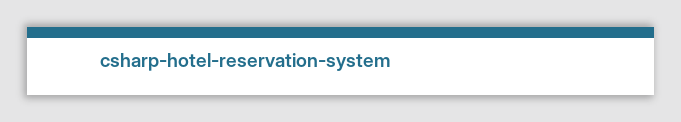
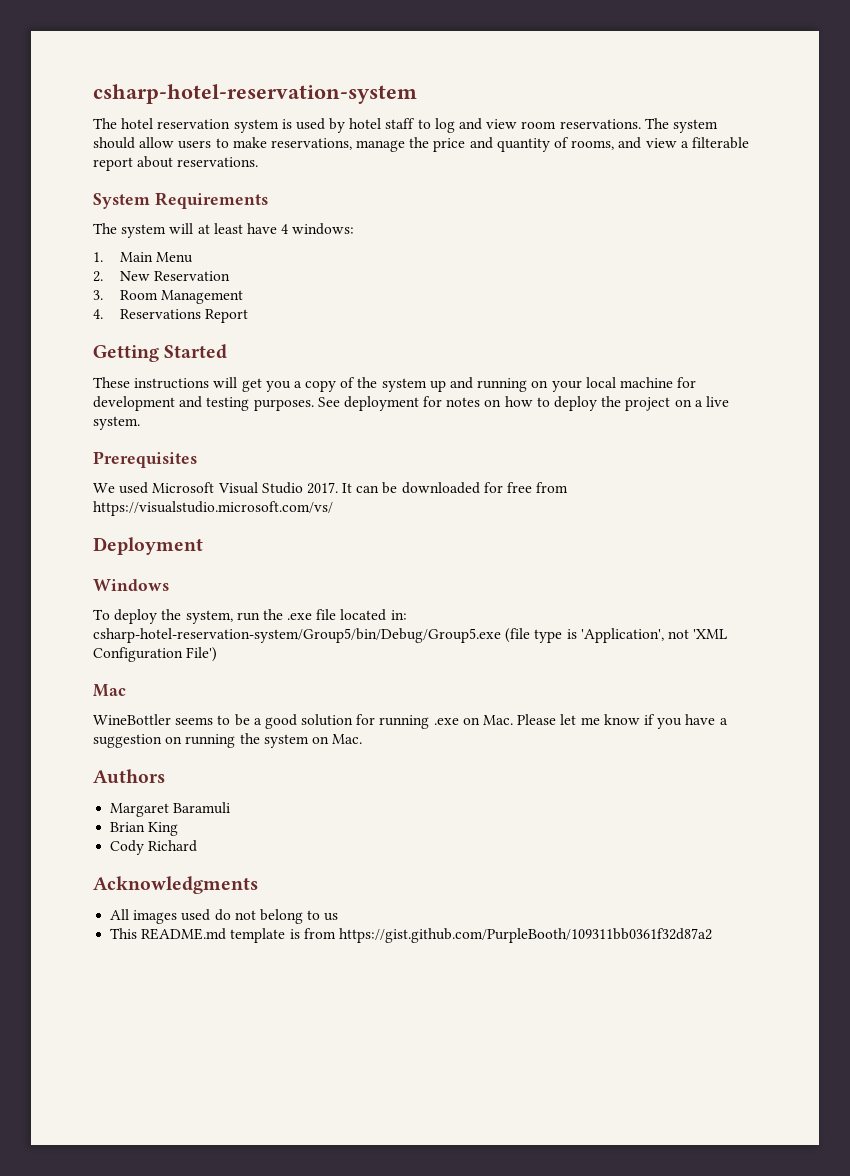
+ The hotel reservation system is used by hotel staff to log and view room reservations. The system should allow users to make reservations, manage the price and quantity of rooms, and view a filterable report about reservations.
+ System Requirements
+ The system will at least have 4 windows:
+ 1. Main Menu
+ 2. New Reservation
+ 3. Room Management
+ 4. Reservations Report
+ Getting Started
+ These instructions will get you a copy of the system up and running on your local machine for development and testing purposes. See deployment for notes on how to deploy the project on a live system.
+ Prerequisites
+ We used Microsoft Visual Studio 2017. It can be downloaded for free from https://visualstudio.microsoft.com/vs/
+ Deployment
+ Windows
+ To deploy the system, run the .exe file located in: csharp-hotel-reservation-system/Group5/bin/Debug/Group5.exe (file type is 'Application', not 'XML Configuration File')
+ Mac
+ WineBottler seems to be a good solution for running .exe on Mac. Please let me know if you have a suggestion on running the system on Mac.
+ Authors
+ Margaret Baramuli
+ Brian King
+ Cody Richard
+ Acknowledgments
+ All images used do not belong to us
+ This README.md template is from https://gist.github.com/PurpleBooth/109311bb0361f32d87a2

